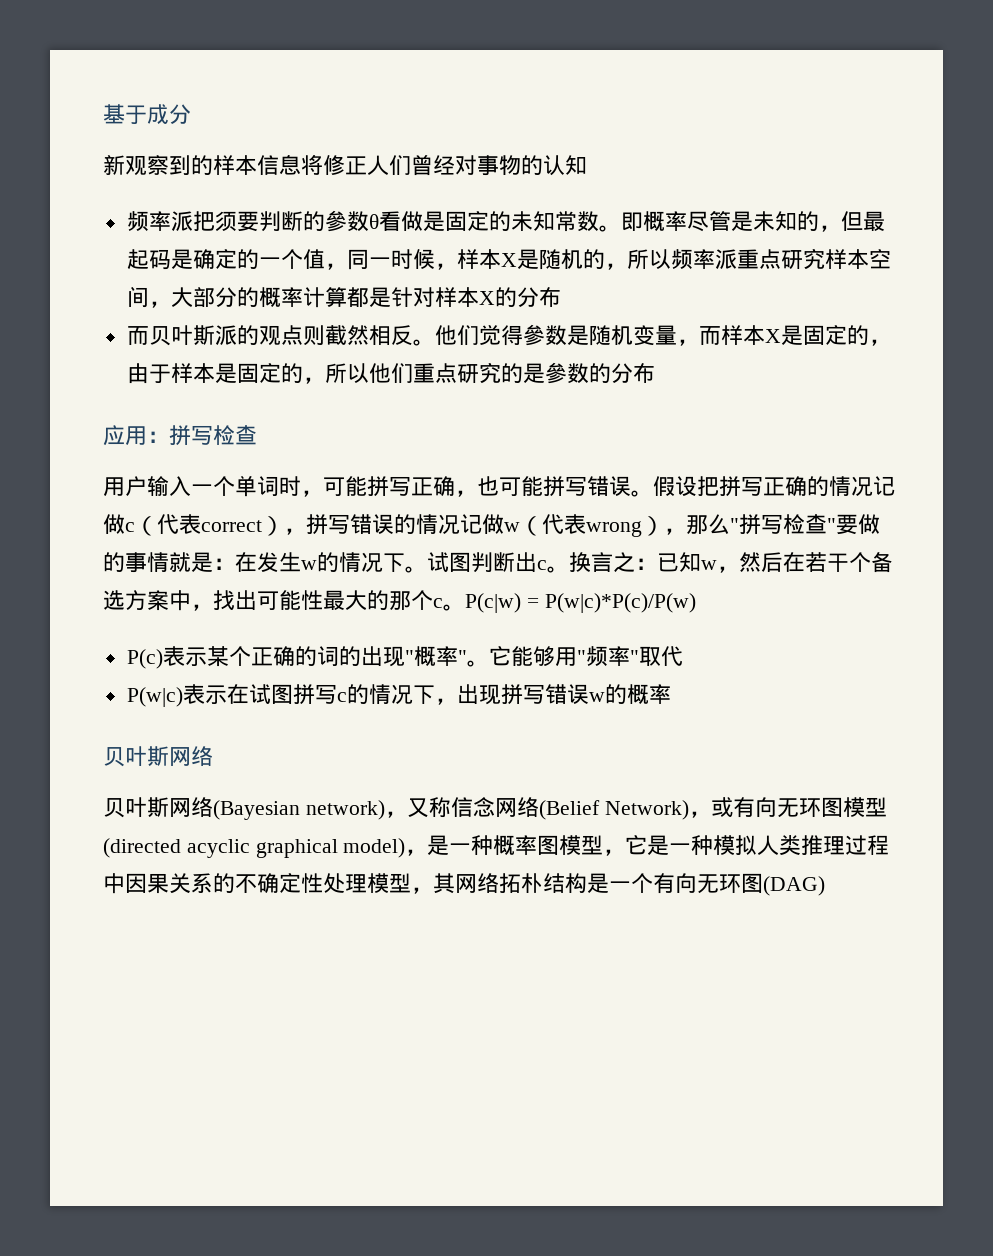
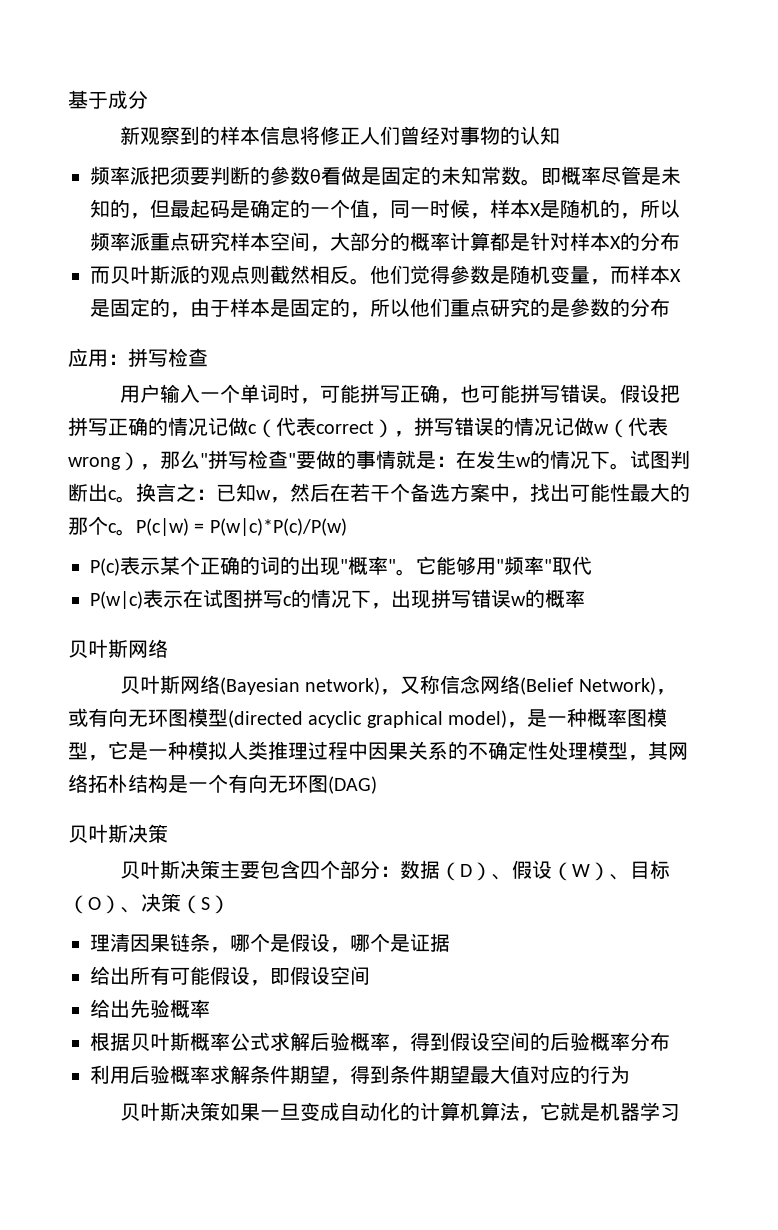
  贝叶斯网络(Bayesian network)，又称信念网络(Belief Network)，或有向无环图模型(directed acyclic graphical model)，是一种概率图模型，它是一种模拟人类推理过程中因果关系的不确定性处理模型，其网络拓朴结构是一个有向无环图(DAG)
+ 贝叶斯决策
+ 贝叶斯决策主要包含四个部分：数据（D）、假设（W）、目标（O）、决策（S）
+ 理清因果链条，哪个是假设，哪个是证据
+ 给出所有可能假设，即假设空间
+ 给出先验概率
+ 根据贝叶斯概率公式求解后验概率，得到假设空间的后验概率分布
+ 利用后验概率求解条件期望，得到条件期望最大值对应的行为
+ 贝叶斯决策如果一旦变成自动化的计算机算法，它就是机器学习

